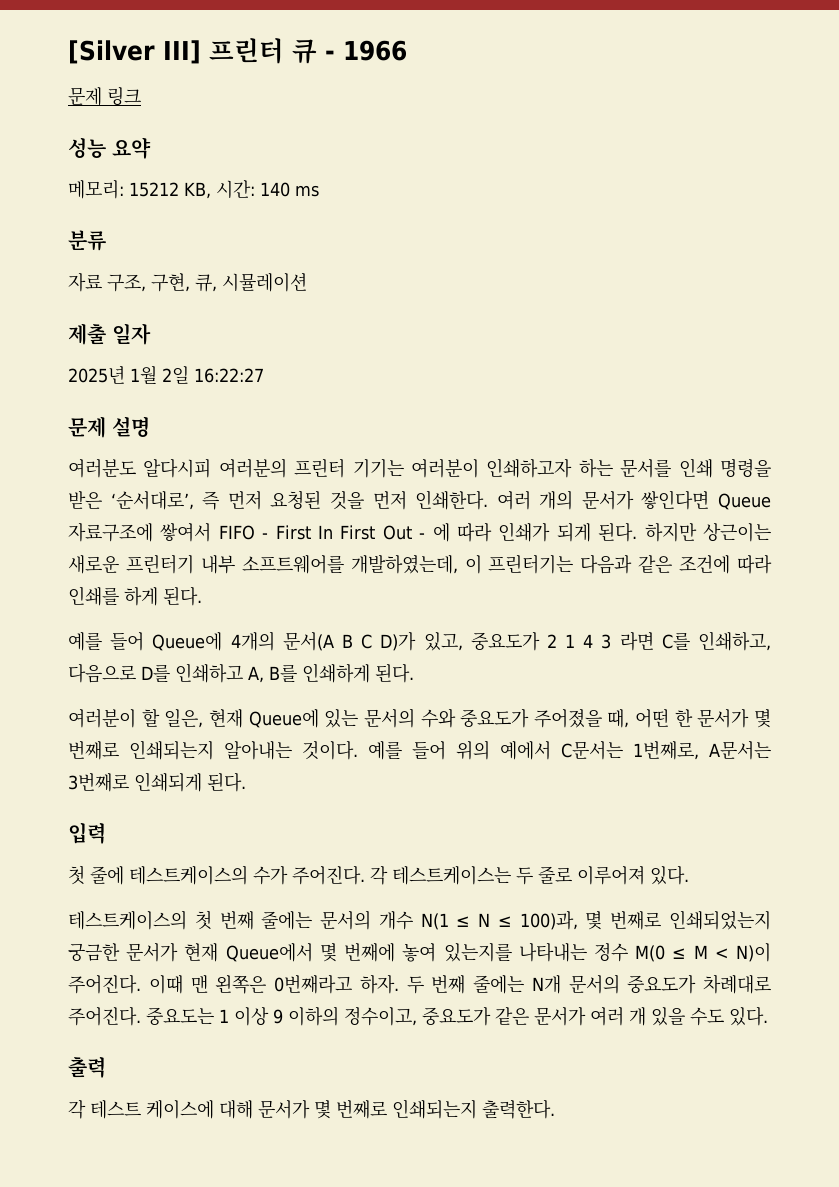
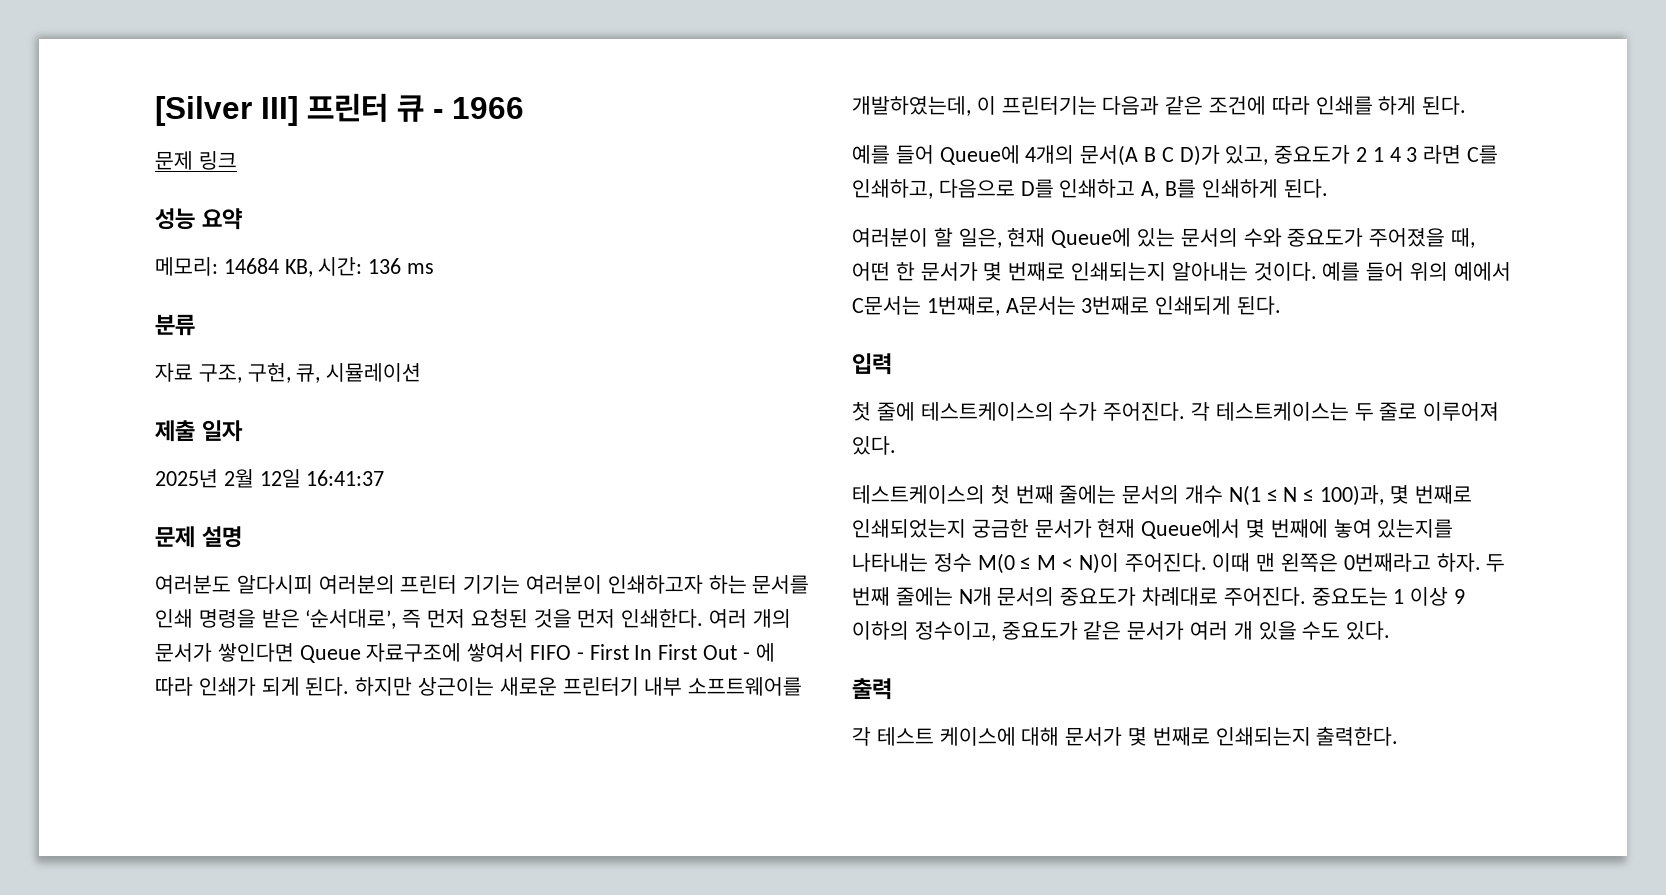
- 메모리: 15212 KB, 시간: 140 ms
+ 메모리: 14684 KB, 시간: 136 ms
- 2025년 1월 2일 16:22:27
+ 2025년 2월 12일 16:41:37

